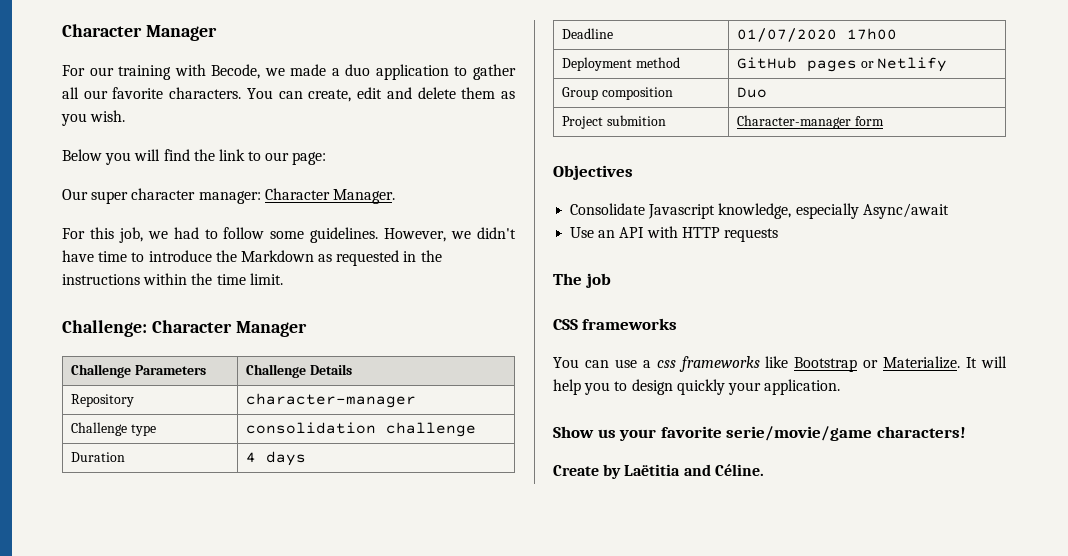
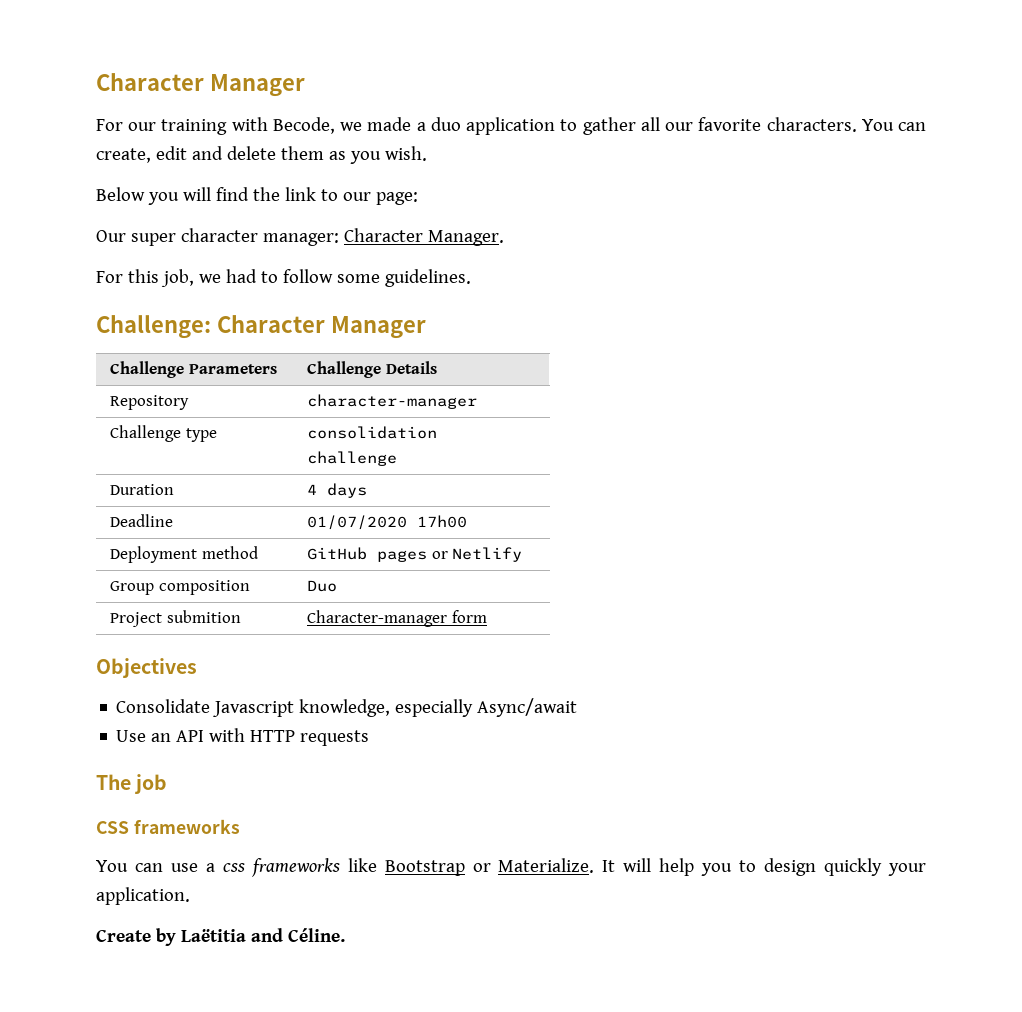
- However, we didn't have time to introduce the Markdown as requested in the instructions within the time limit.
- Show us your favorite serie/movie/game characters!

